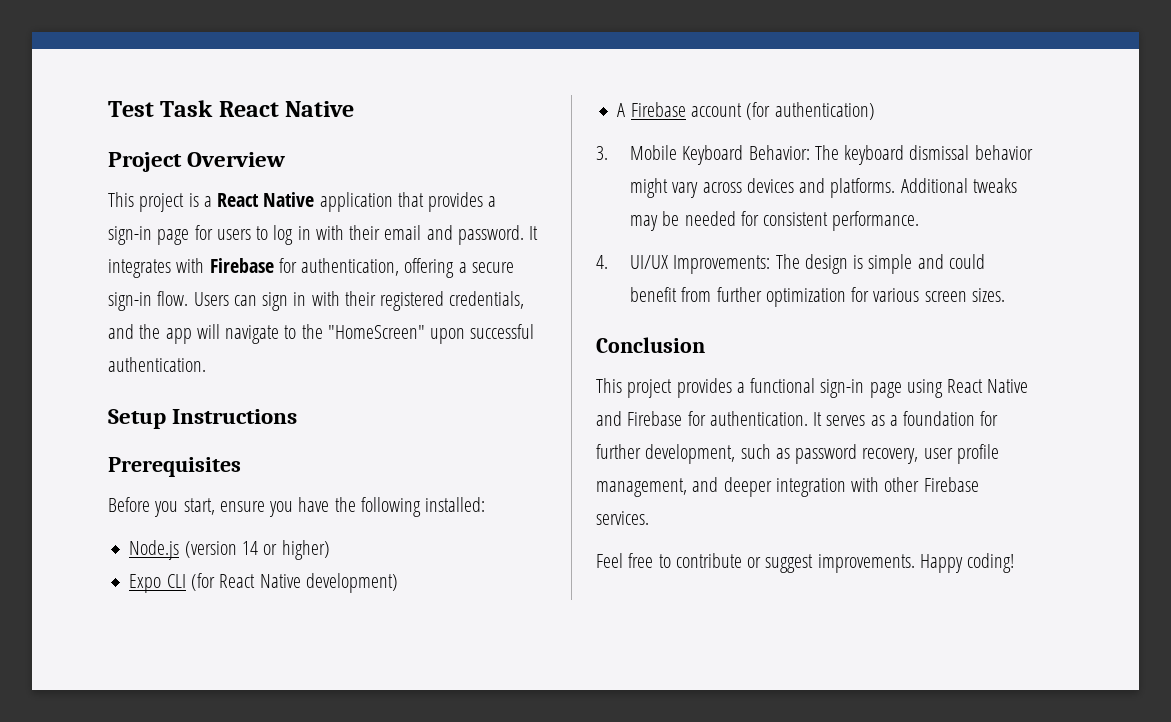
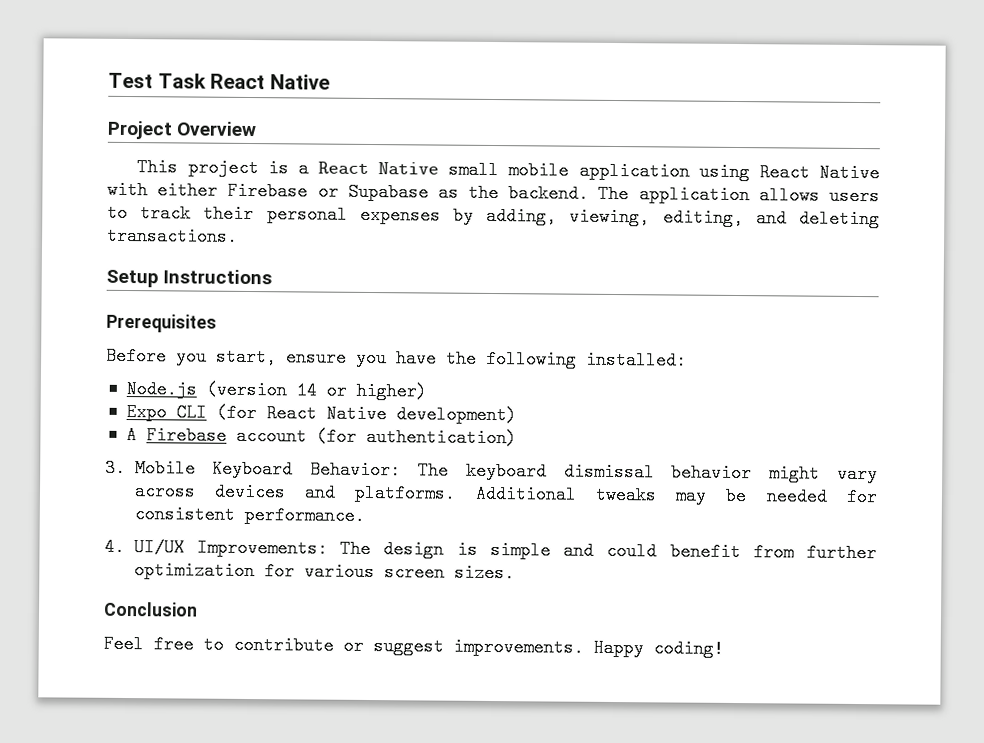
- This project is a React Native application that provides a sign-in page for users to log in with their email and password. It integrates with Firebase for authentication, offering a secure sign-in flow. Users can sign in with their registered credentials, and the app will navigate to the "HomeScreen" upon successful authentication.
+ This project is a React Native small mobile application using React Native with either Firebase or Supabase as the backend. The application allows users to track their personal expenses by adding, viewing, editing, and deleting transactions.
- This project provides a functional sign-in page using React Native and Firebase for authentication. It serves as a foundation for further development, such as password recovery, user profile management, and deeper integration with other Firebase services.

